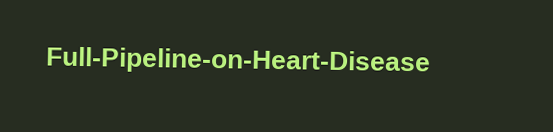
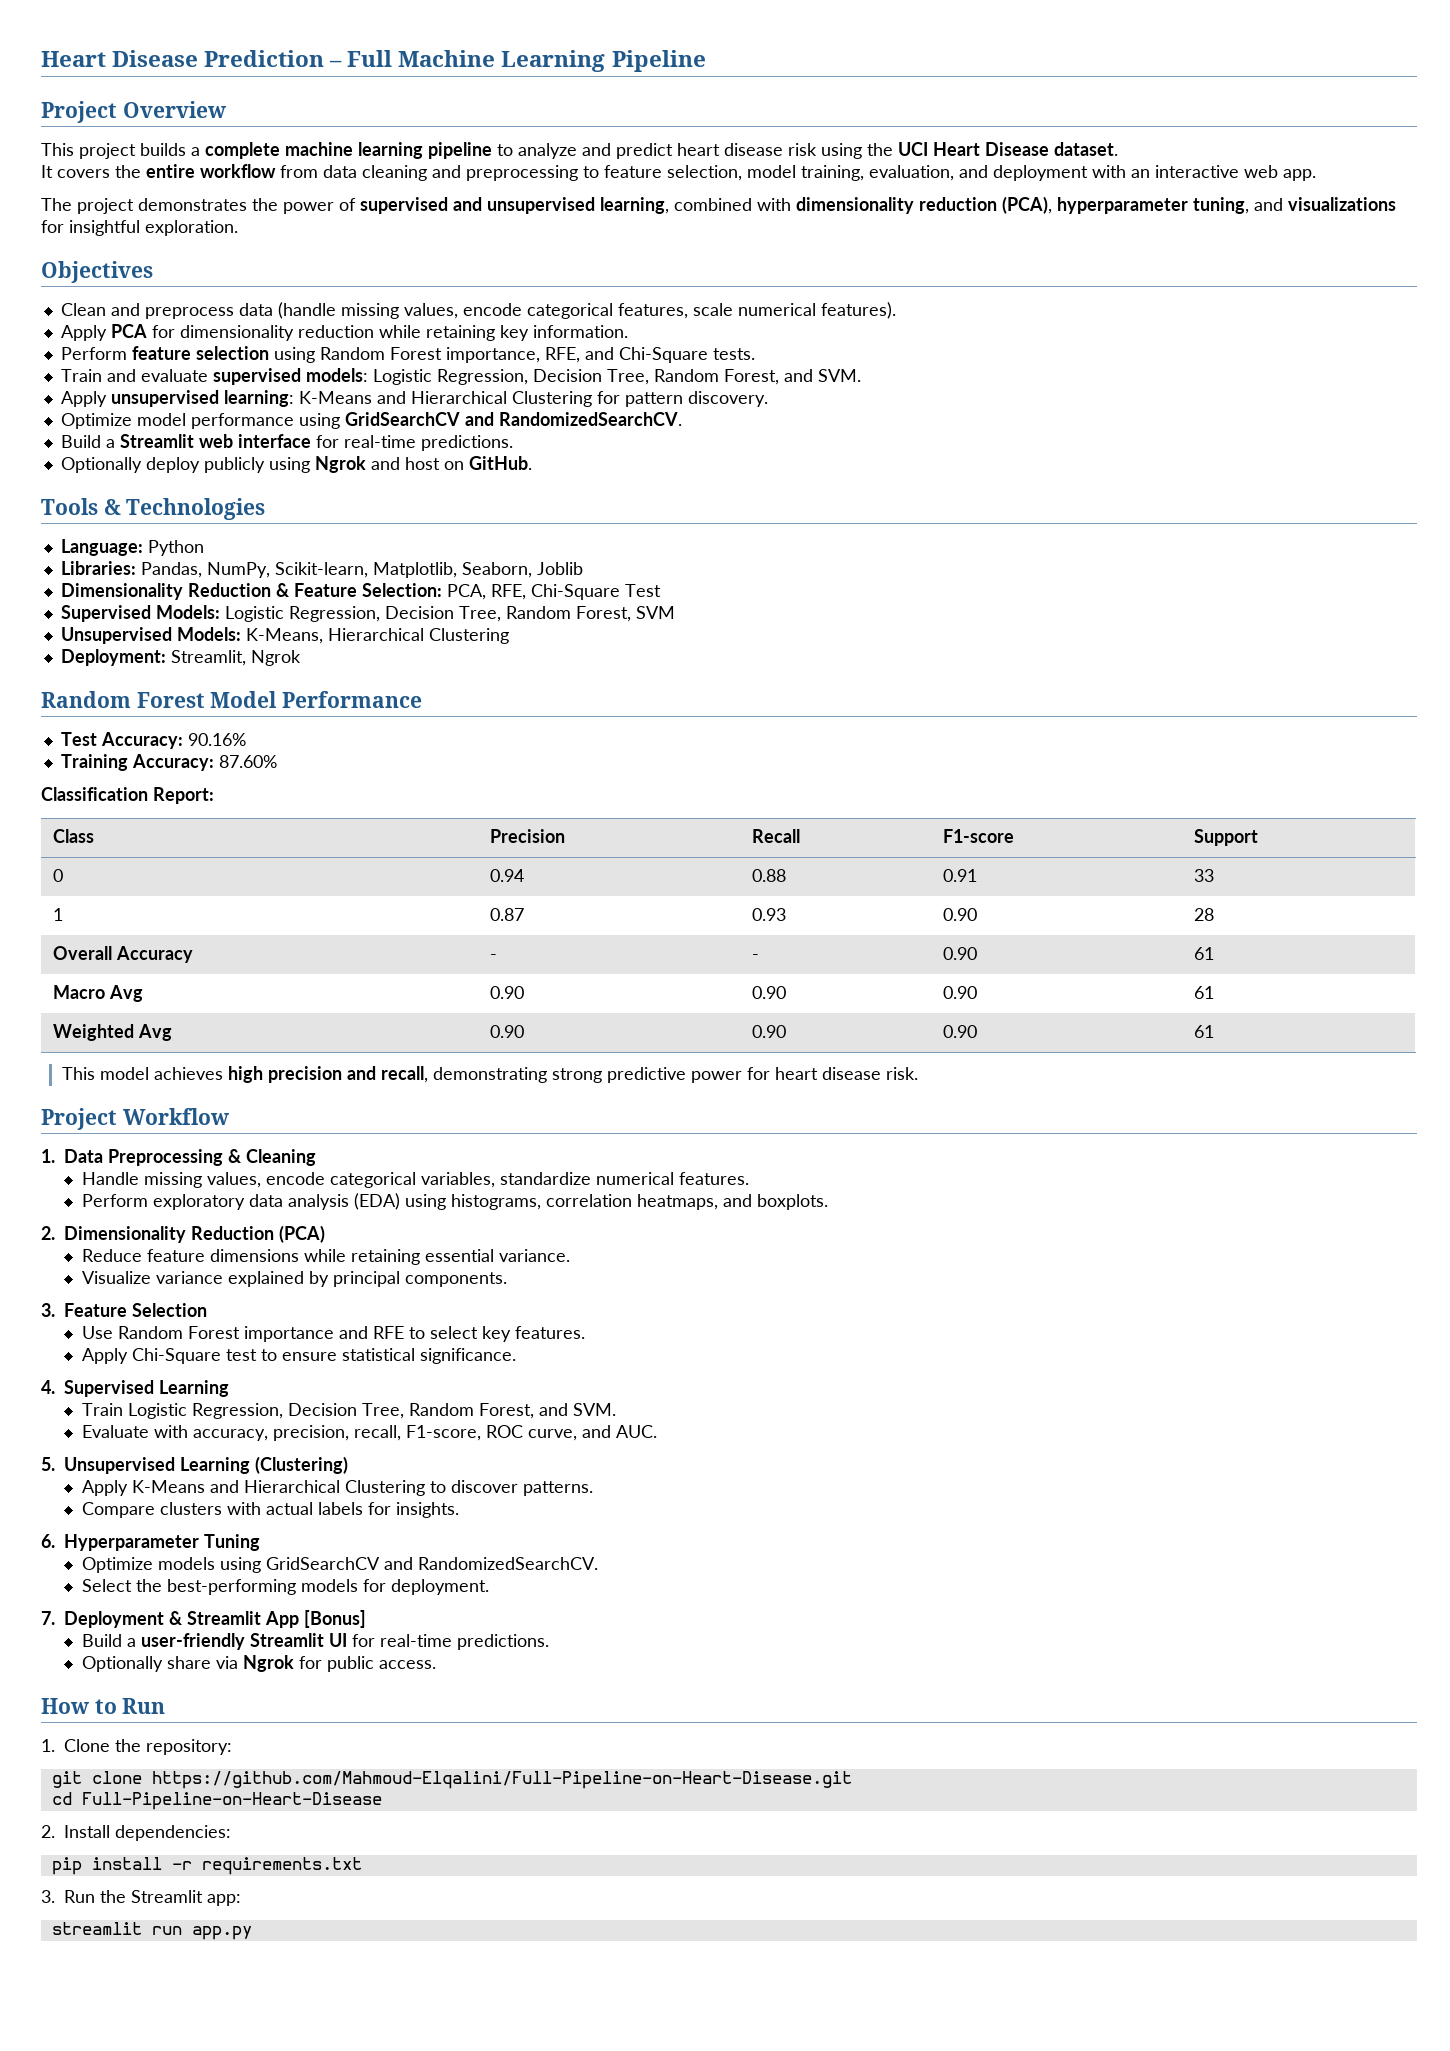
- Full-Pipeline-on-Heart-Disease
+ Heart Disease Prediction – Full Machine Learning Pipeline
+ Project Overview
+ This project builds a complete machine learning pipeline to analyze and predict heart disease risk using the UCI Heart Disease dataset.
+ It covers the entire workflow from data cleaning and preprocessing to feature selection, model training, evaluation, and deployment with an interactive web app.
+ The project demonstrates the power of supervised and unsupervised learning, combined with dimensionality reduction (PCA), hyperparameter tuning, and visualizations for insightful exploration.
+ Objectives
+ Clean and preprocess data (handle missing values, encode categorical features, scale numerical features).
+ Apply PCA for dimensionality reduction while retaining key information.
+ Perform feature selection using Random Forest importance, RFE, and Chi-Square tests.
+ Train and evaluate supervised models: Logistic Regression, Decision Tree, Random Forest, and SVM.
+ Apply unsupervised learning: K-Means and Hierarchical Clustering for pattern discovery.
+ Optimize model performance using GridSearchCV and RandomizedSearchCV.
+ Build a Streamlit web interface for real-time predictions.
+ Optionally deploy publicly using Ngrok and host on GitHub.
+ Tools & Technologies
+ Language: Python
+ Libraries: Pandas, NumPy, Scikit-learn, Matplotlib, Seaborn, Joblib
+ Dimensionality Reduction & Feature Selection: PCA, RFE, Chi-Square Test
+ Supervised Models: Logistic Regression, Decision Tree, Random Forest, SVM
+ Unsupervised Models: K-Means, Hierarchical Clustering
+ Deployment: Streamlit, Ngrok
+ Random Forest Model Performance
+ Test Accuracy: 90.16%
+ Training Accuracy: 87.60%
+ Classification Report:
+ Class | Precision | Recall | F1-score | Support
+ 0 | 0.94 | 0.88 | 0.91 | 33
+ 1 | 0.87 | 0.93 | 0.90 | 28
+ Overall Accuracy | - | - | 0.90 | 61
+ Macro Avg | 0.90 | 0.90 | 0.90 | 61
+ Weighted Avg | 0.90 | 0.90 | 0.90 | 61
+ This model achieves high precision and recall, demonstrating strong predictive power for heart disease risk.
+ Project Workflow
+ 1. Data Preprocessing & Cleaning
+ Handle missing values, encode categorical variables, standardize numerical features.
+ Perform exploratory data analysis (EDA) using histograms, correlation heatmaps, and boxplots.
+ 2. Dimensionality Reduction (PCA)
+ Reduce feature dimensions while retaining essential variance.
+ Visualize variance explained by principal components.
+ 3. Feature Selection
+ Use Random Forest importance and RFE to select key features.
+ Apply Chi-Square test to ensure statistical significance.
+ 4. Supervised Learning
+ Train Logistic Regression, Decision Tree, Random Forest, and SVM.
+ Evaluate with accuracy, precision, recall, F1-score, ROC curve, and AUC.
+ 5. Unsupervised Learning (Clustering)
+ Apply K-Means and Hierarchical Clustering to discover patterns.
+ Compare clusters with actual labels for insights.
+ 6. Hyperparameter Tuning
+ Optimize models using GridSearchCV and RandomizedSearchCV.
+ Select the best-performing models for deployment.
+ 7. Deployment & Streamlit App [Bonus]
+ Build a user-friendly Streamlit UI for real-time predictions.
+ Optionally share via Ngrok for public access.
+ How to Run
+ 1. Clone the repository:
+ git clone https://github.com/Mahmoud-Elqalini/Full-Pipeline-on-Heart-Disease.git
+ cd Full-Pipeline-on-Heart-Disease
+ 2. Install dependencies:
+ pip install -r requirements.txt
+ 3. Run the Streamlit app:
+ streamlit run app.py

